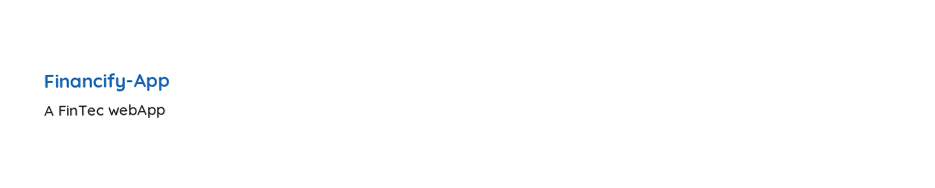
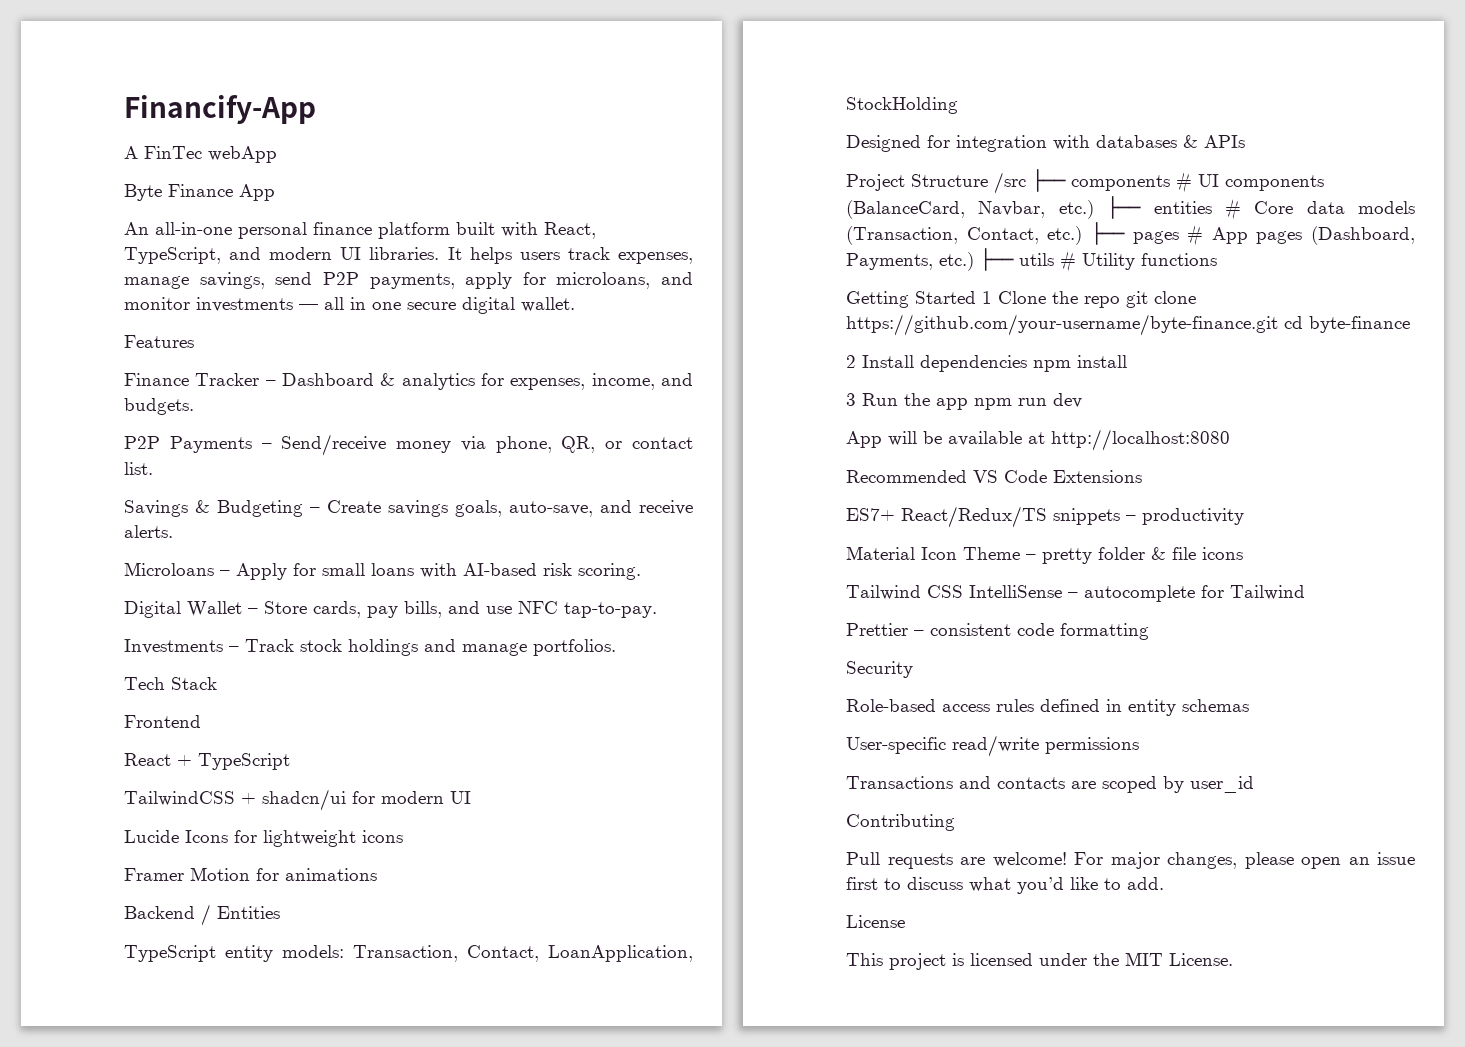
+ Byte Finance App
+ An all-in-one personal finance platform built with React, TypeScript, and modern UI libraries. It helps users track expenses, manage savings, send P2P payments, apply for microloans, and monitor investments — all in one secure digital wallet.
+ Features
+ Finance Tracker – Dashboard & analytics for expenses, income, and budgets.
+ P2P Payments – Send/receive money via phone, QR, or contact list.
+ Savings & Budgeting – Create savings goals, auto-save, and receive alerts.
+ Microloans – Apply for small loans with AI-based risk scoring.
+ Digital Wallet – Store cards, pay bills, and use NFC tap-to-pay.
+ Investments – Track stock holdings and manage portfolios.
+ Tech Stack
+ Frontend
+ React + TypeScript
+ TailwindCSS + shadcn/ui for modern UI
+ Lucide Icons for lightweight icons
+ Framer Motion for animations
+ Backend / Entities
+ TypeScript entity models: Transaction, Contact, LoanApplication, StockHolding
+ Designed for integration with databases & APIs
+ Project Structure /src ├── components # UI components (BalanceCard, Navbar, etc.) ├── entities # Core data models (Transaction, Contact, etc.) ├── pages # App pages (Dashboard, Payments, etc.) ├── utils # Utility functions
+ Getting Started 1 Clone the repo git clone https://github.com/your-username/byte-finance.git cd byte-finance
+ 2 Install dependencies npm install
+ 3 Run the app npm run dev
+ App will be available at http://localhost:8080
+ Recommended VS Code Extensions
+ ES7+ React/Redux/TS snippets – productivity
+ Material Icon Theme – pretty folder & file icons
+ Tailwind CSS IntelliSense – autocomplete for Tailwind
+ Prettier – consistent code formatting
+ Security
+ Role-based access rules defined in entity schemas
+ User-specific read/write permissions
+ Transactions and contacts are scoped by user_id
+ Contributing
+ Pull requests are welcome! For major changes, please open an issue first to discuss what you’d like to add.
+ License
+ This project is licensed under the MIT License.

